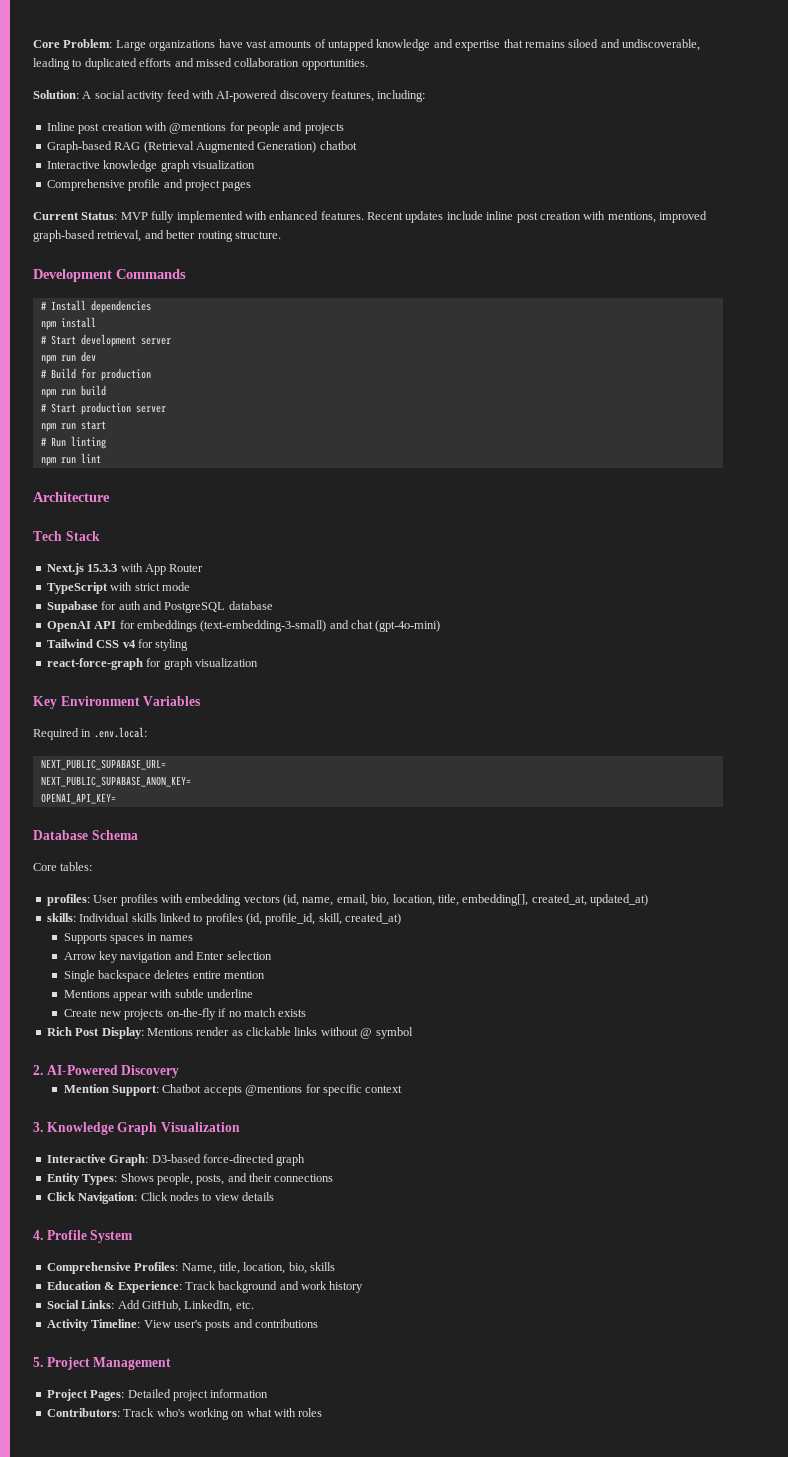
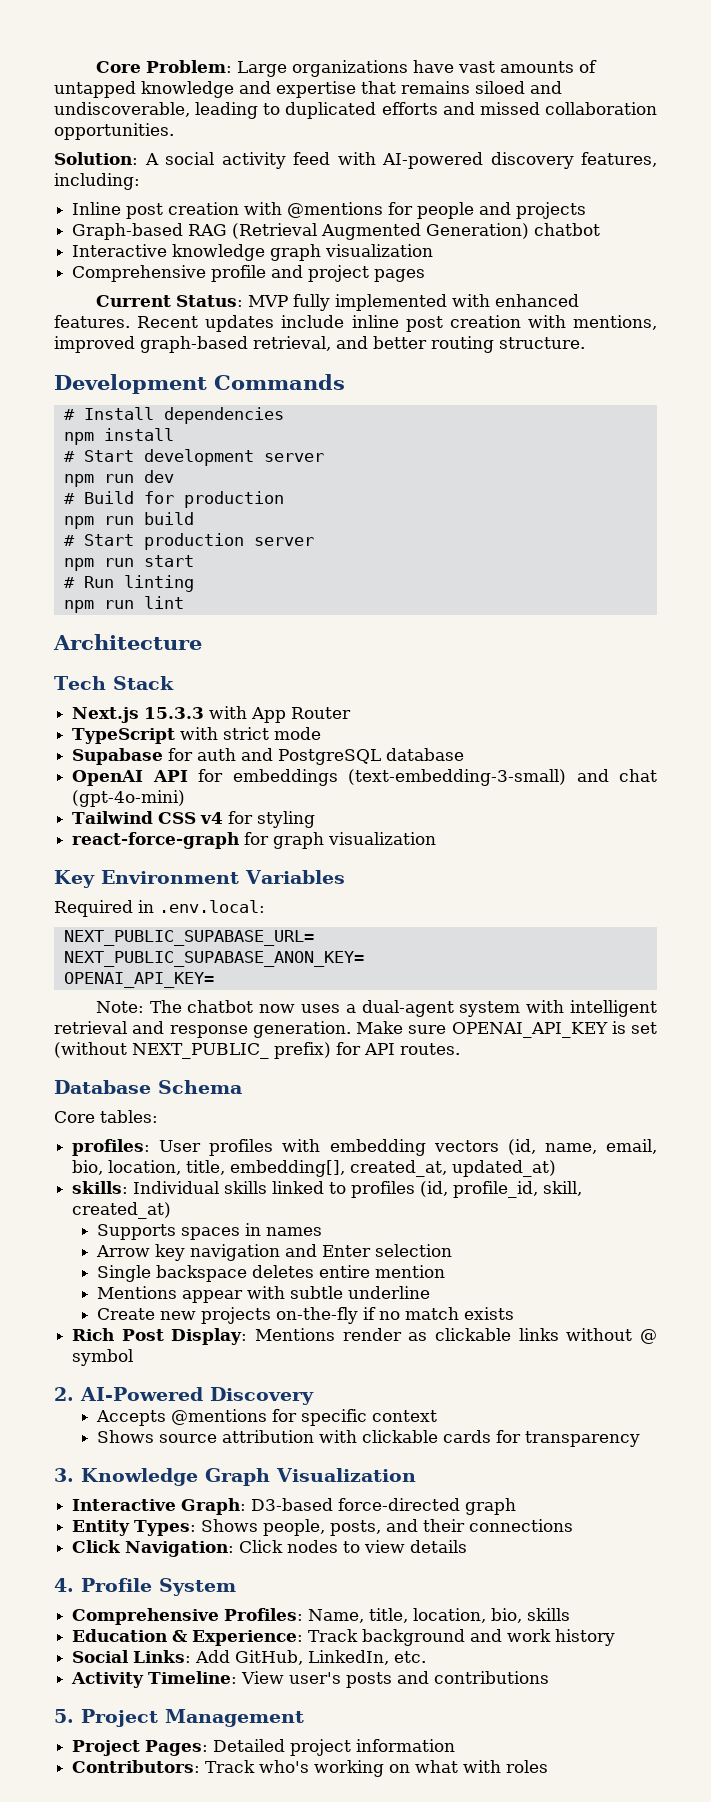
+ Note: The chatbot now uses a dual-agent system with intelligent retrieval and response generation. Make sure OPENAI_API_KEY is set (without NEXT_PUBLIC_ prefix) for API routes.
- Mention Support: Chatbot accepts @mentions for specific context
+ Accepts @mentions for specific context
+ Shows source attribution with clickable cards for transparency

